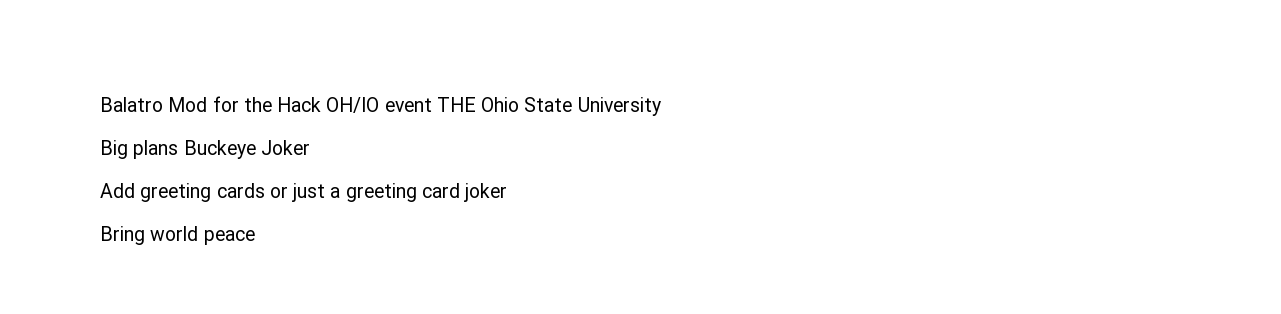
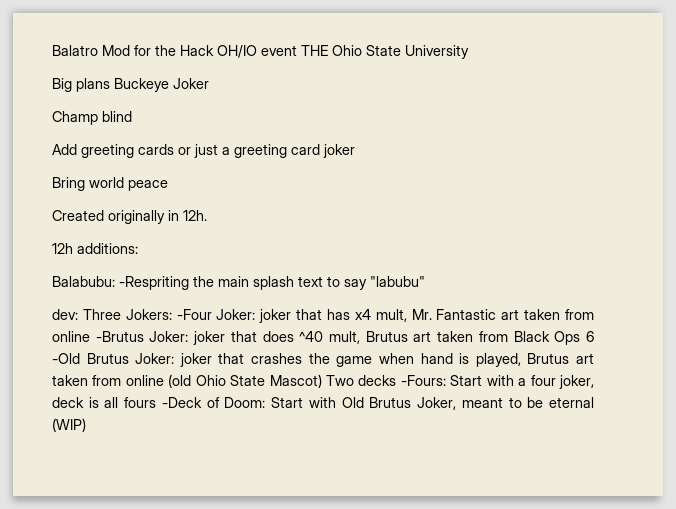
+ Champ blind
+ Created originally in 12h.
+ 12h additions:
+ Balabubu: -Respriting the main splash text to say "labubu"
+ dev: Three Jokers: -Four Joker: joker that has x4 mult, Mr. Fantastic art taken from online -Brutus Joker: joker that does ^40 mult, Brutus art taken from Black Ops 6 -Old Brutus Joker: joker that crashes the game when hand is played, Brutus art taken from online (old Ohio State Mascot) Two decks -Fours: Start with a four joker, deck is all fours -Deck of Doom: Start with Old Brutus Joker, meant to be eternal (WIP)

